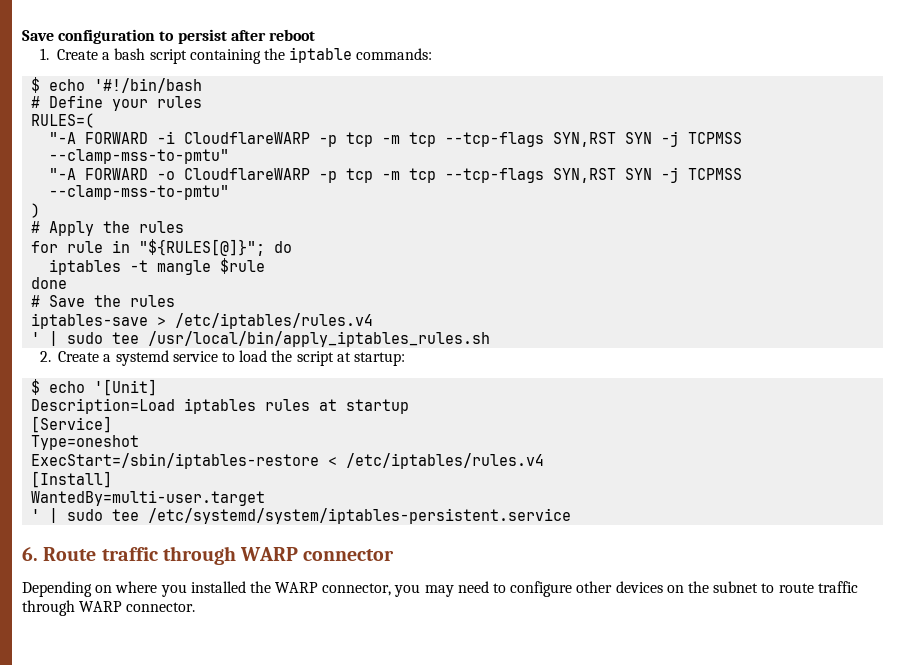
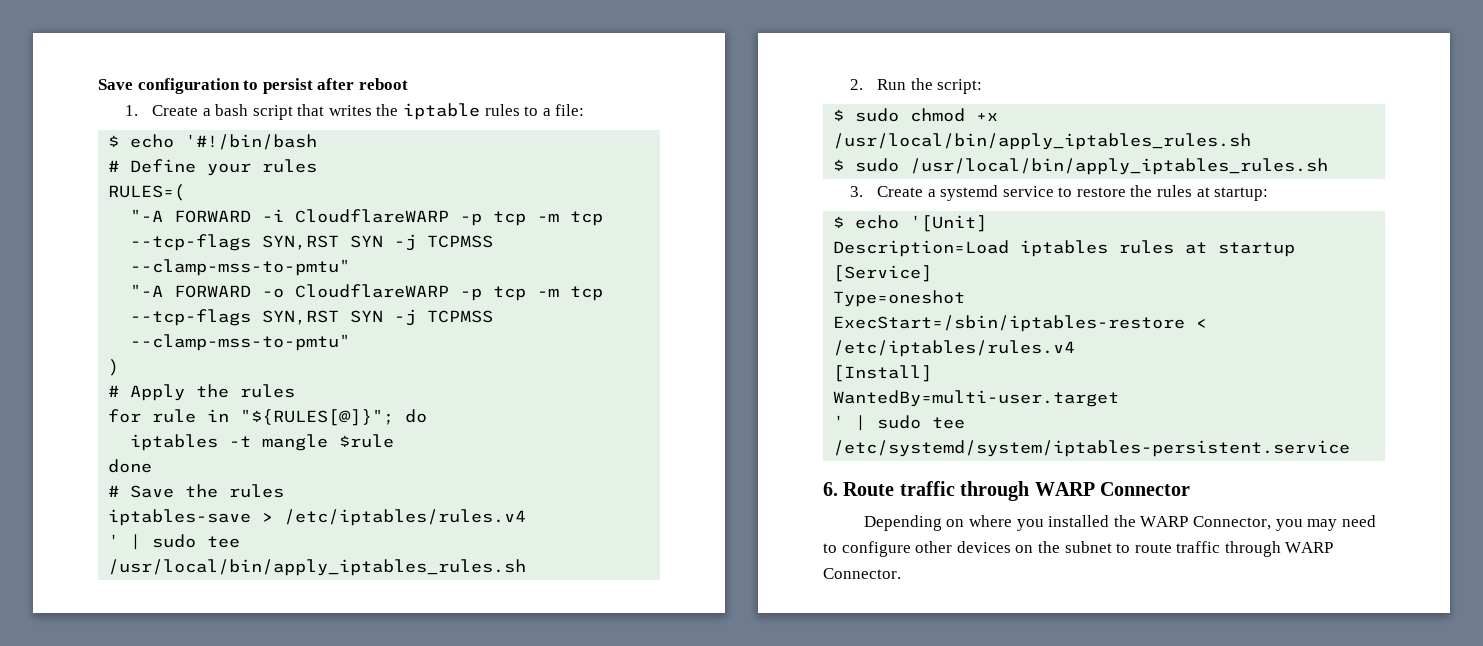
- 1. Create a bash script containing the iptable commands:
+ 1. Create a bash script that writes the iptable rules to a file:
- 2. Create a systemd service to load the script at startup:
+ 2. Run the script:
+ $ sudo chmod +x /usr/local/bin/apply_iptables_rules.sh
+ $ sudo /usr/local/bin/apply_iptables_rules.sh
+ 3. Create a systemd service to restore the rules at startup:
- 6. Route traffic through WARP connector
+ 6. Route traffic through WARP Connector
- Depending on where you installed the WARP connector, you may need to configure other devices on the subnet to route traffic through WARP connector.
+ Depending on where you installed the WARP Connector, you may need to configure other devices on the subnet to route traffic through WARP Connector.

